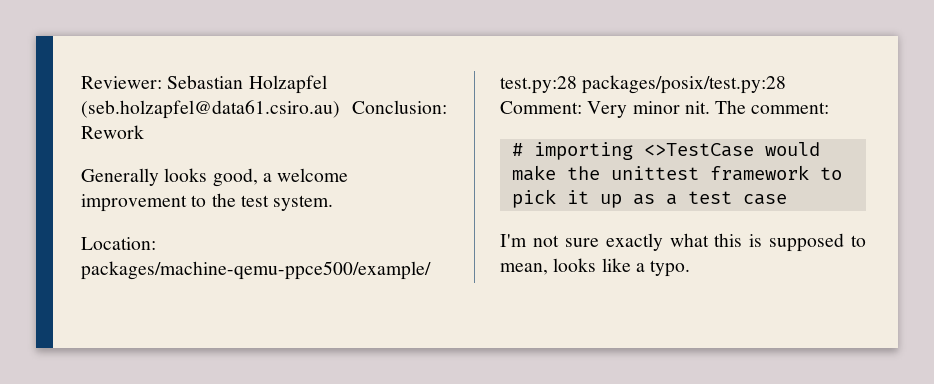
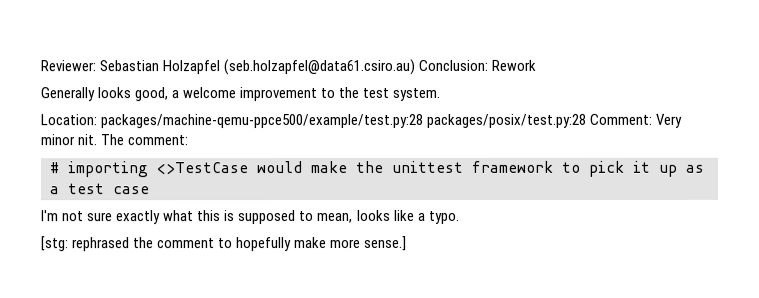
+ [stg: rephrased the comment to hopefully make more sense.]

